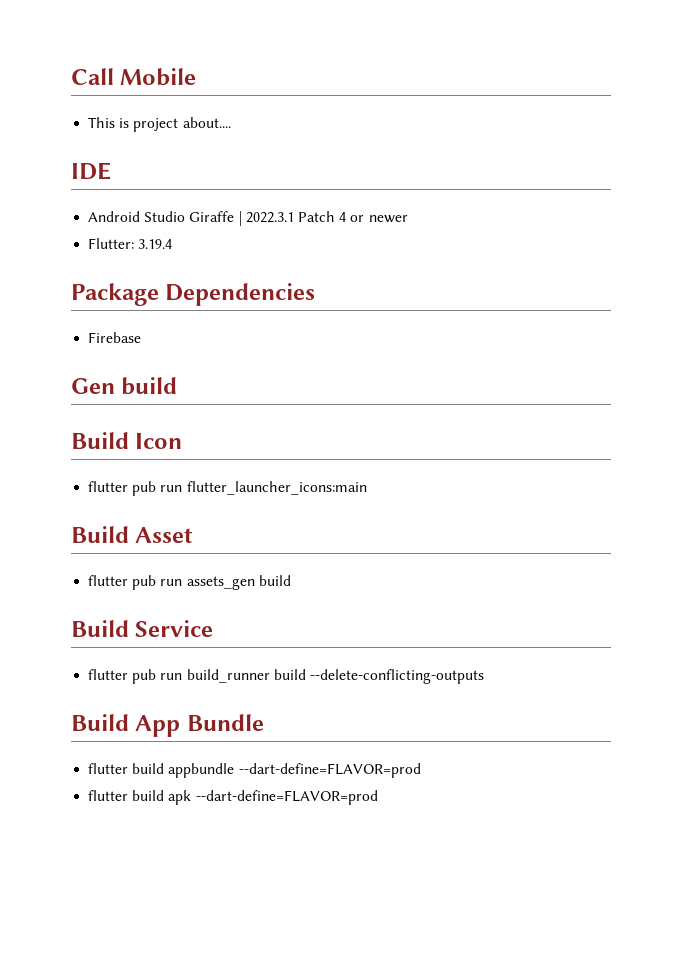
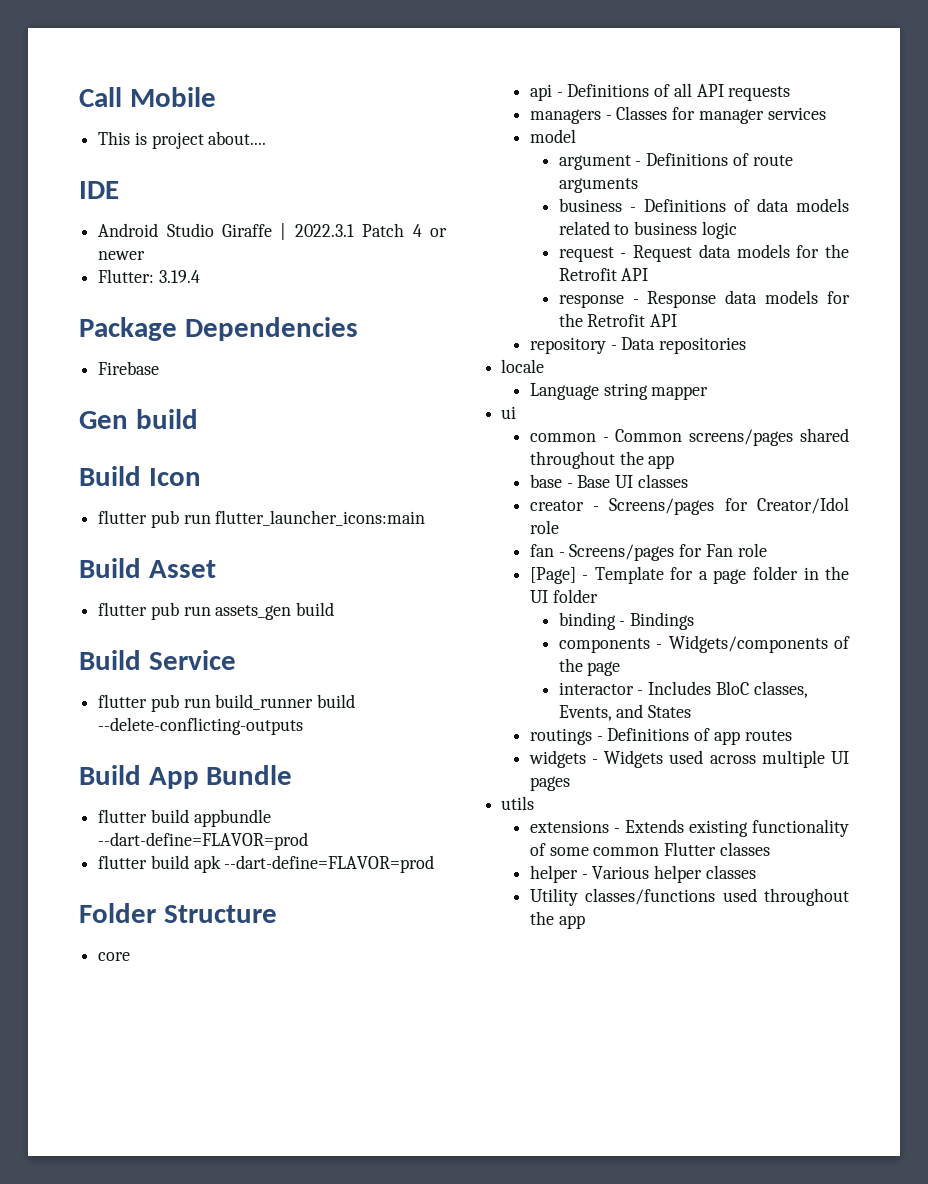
+ Folder Structure
+ core
+ api - Definitions of all API requests
+ managers - Classes for manager services
+ model
+ argument - Definitions of route arguments
+ business - Definitions of data models related to business logic
+ request - Request data models for the Retrofit API
+ response - Response data models for the Retrofit API
+ repository - Data repositories
+ locale
+ Language string mapper
+ ui
+ common - Common screens/pages shared throughout the app
+ base - Base UI classes
+ creator - Screens/pages for Creator/Idol role
+ fan - Screens/pages for Fan role
+ [Page] - Template for a page folder in the UI folder
+ binding - Bindings
+ components - Widgets/components of the page
+ interactor - Includes BloC classes, Events, and States
+ routings - Definitions of app routes
+ widgets - Widgets used across multiple UI pages
+ utils
+ extensions - Extends existing functionality of some common Flutter classes
+ helper - Various helper classes
+ Utility classes/functions used throughout the app

